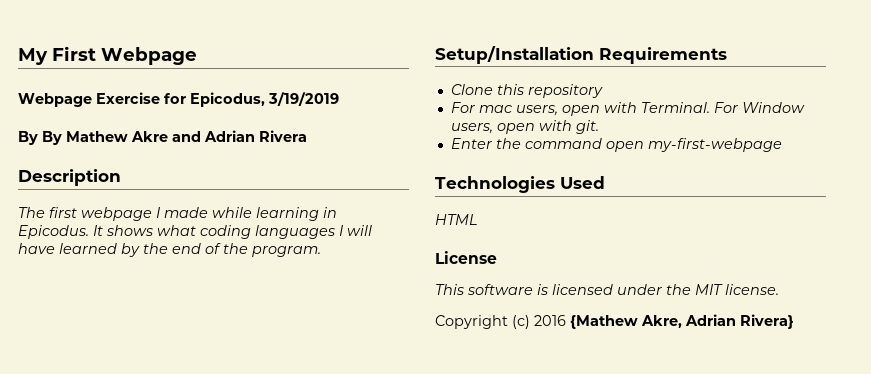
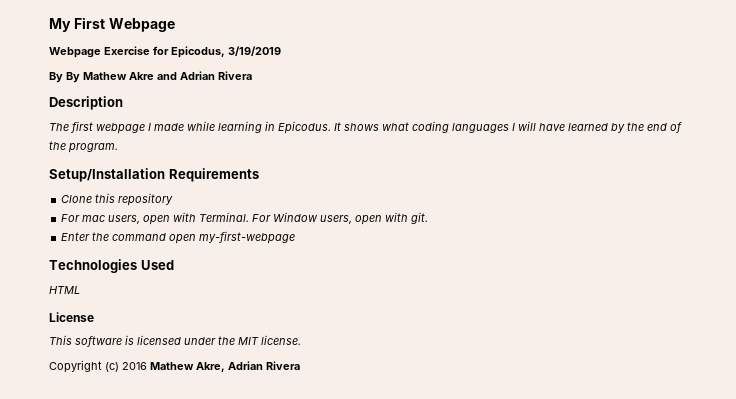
- Copyright (c) 2016 {Mathew Akre, Adrian Rivera}
+ Copyright (c) 2016 Mathew Akre, Adrian Rivera

